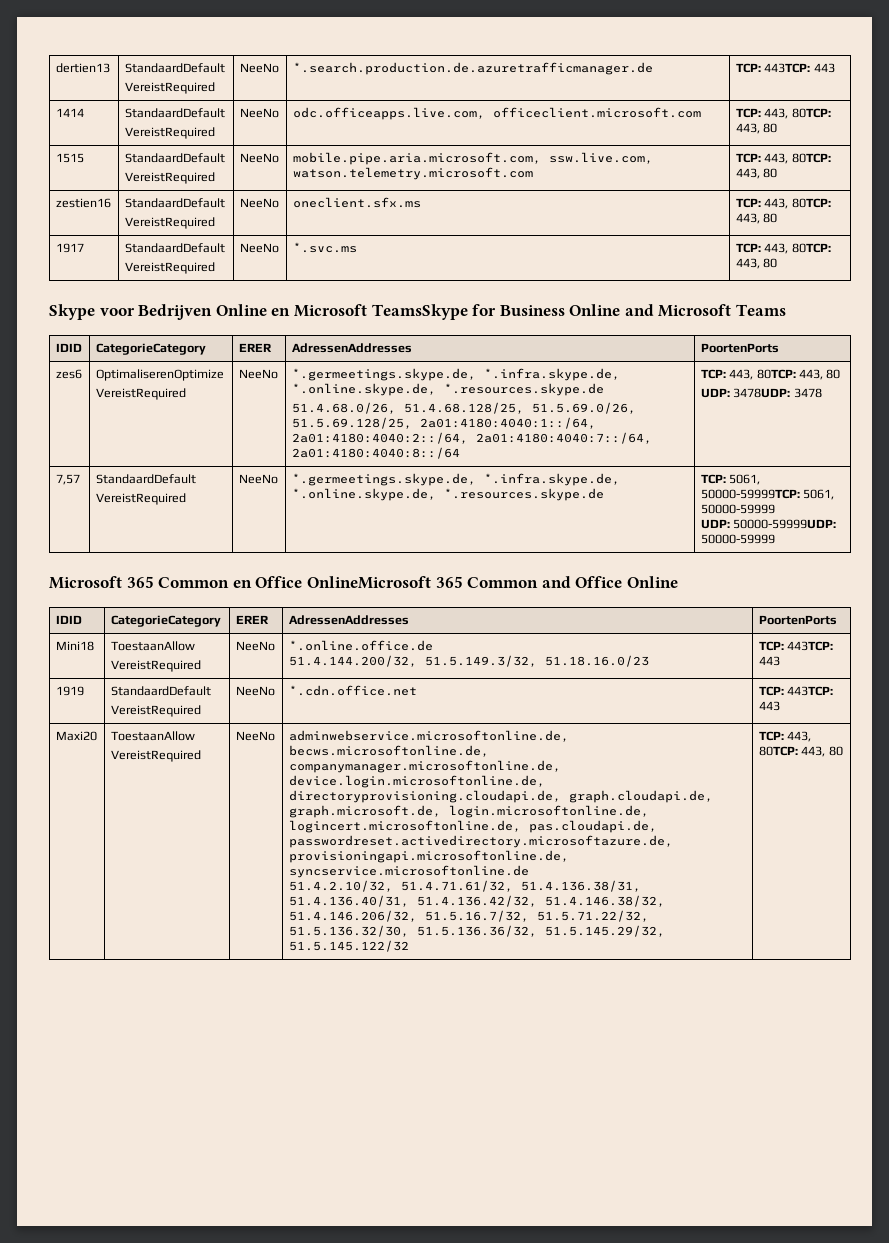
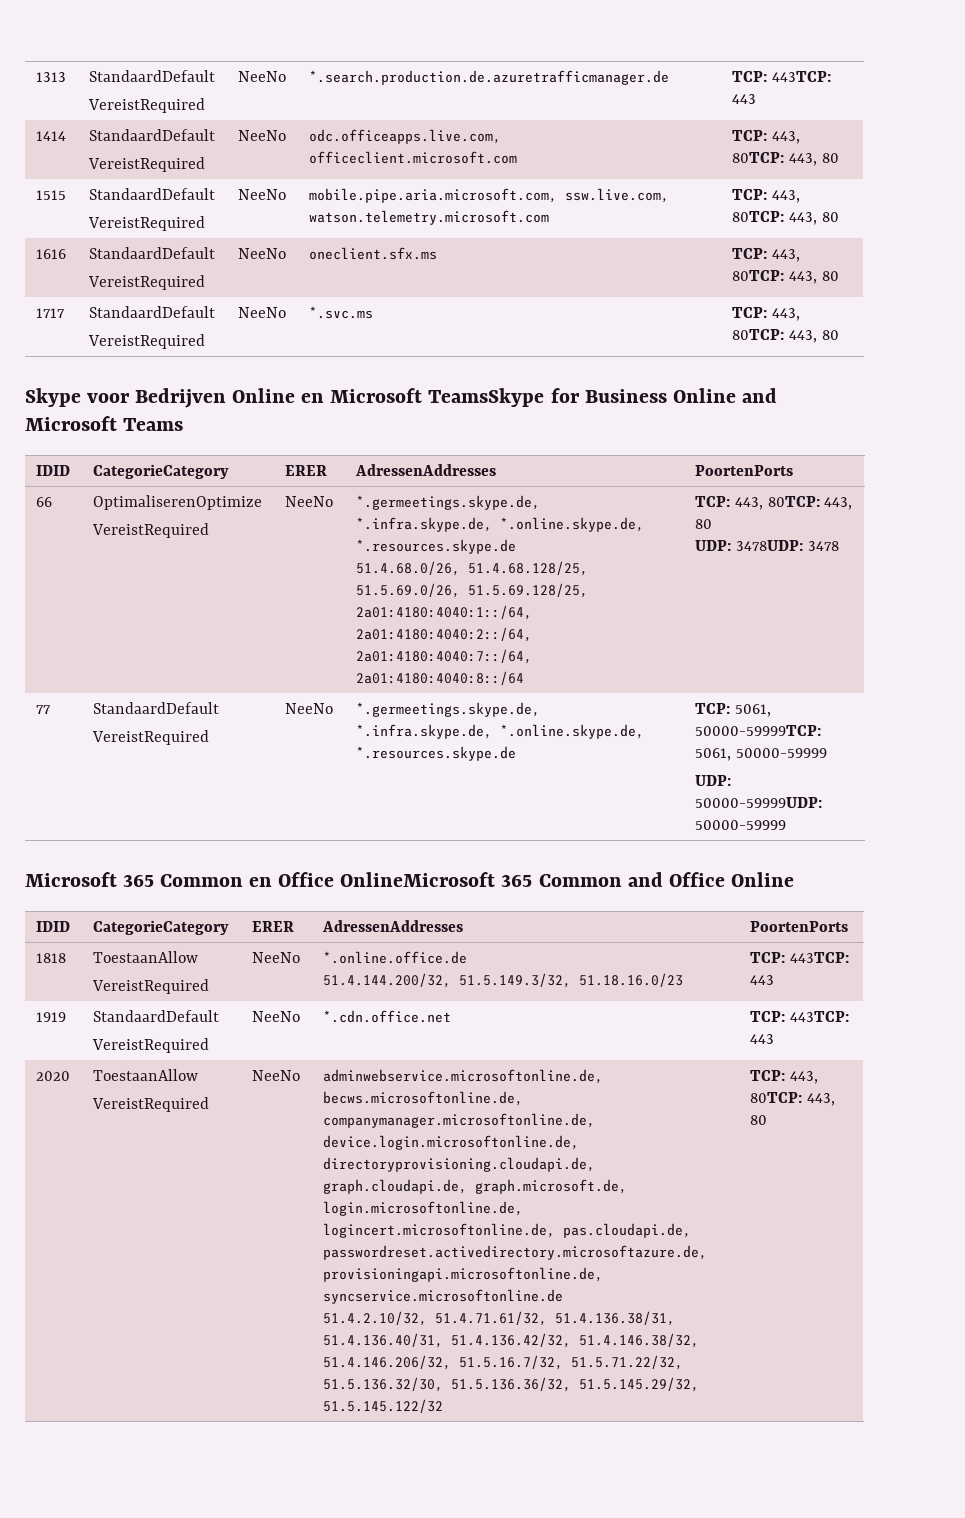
- dertien13 | StandaardDefault
+ 1313 | StandaardDefault
- zestien16 | StandaardDefault
+ 1616 | StandaardDefault
- 1917 | StandaardDefault
+ 1717 | StandaardDefault
- zes6 | OptimaliserenOptimize
+ 66 | OptimaliserenOptimize
- 7,57 | StandaardDefault
+ 77 | StandaardDefault
- Mini18 | ToestaanAllow
+ 1818 | ToestaanAllow
- Maxi20 | ToestaanAllow
+ 2020 | ToestaanAllow

